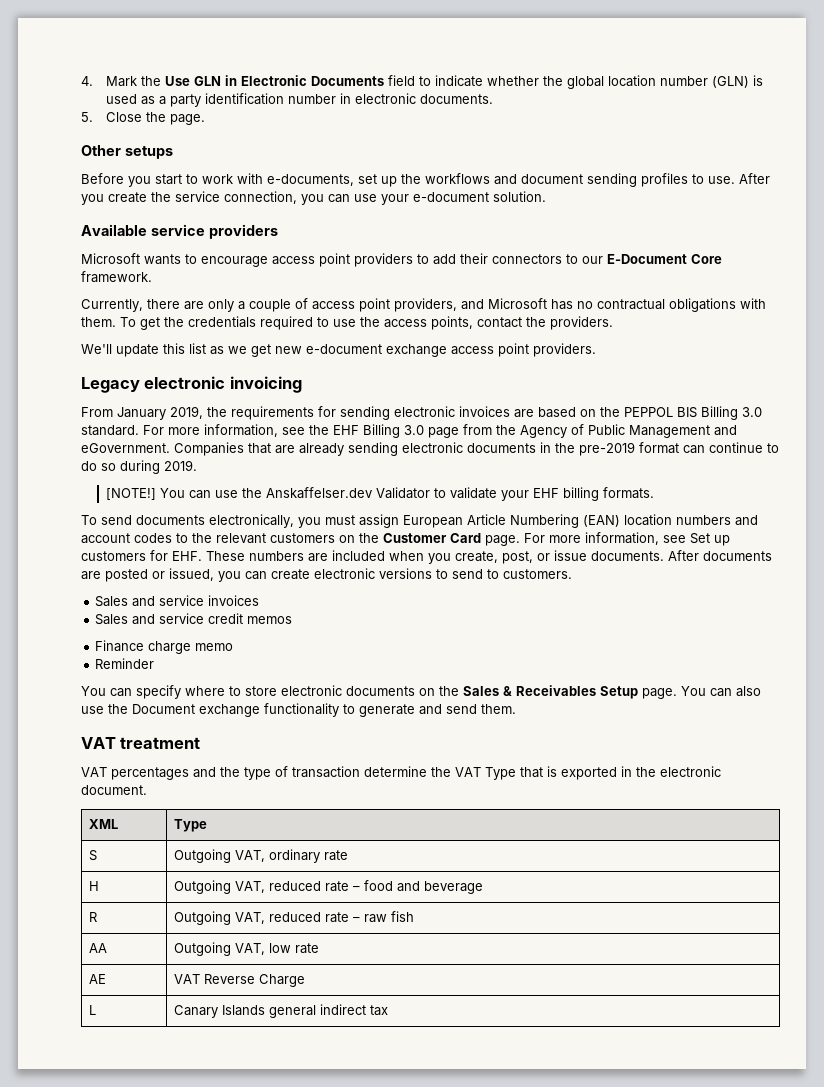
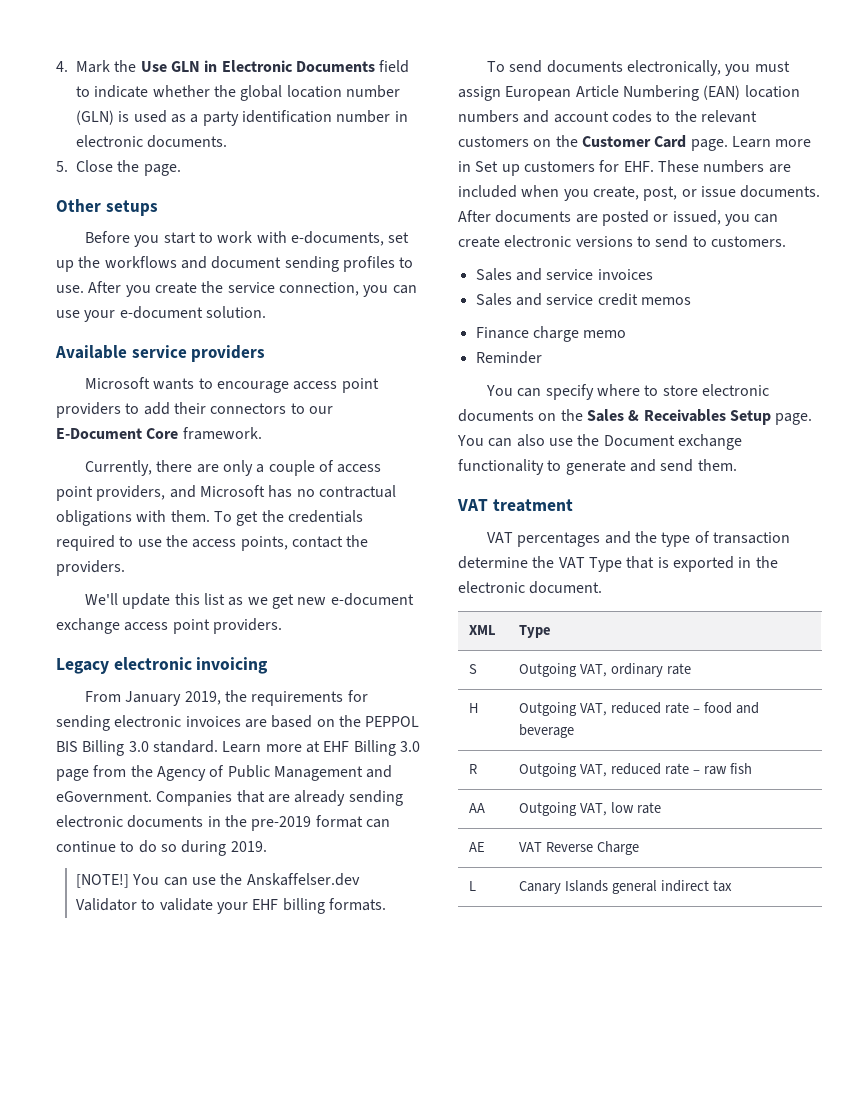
- For more information, see the EHF Billing 3.0 page from the Agency of Public Management and eGovernment.
+ Learn more at EHF Billing 3.0 page from the Agency of Public Management and eGovernment.
- For more information, see Set up customers for EHF. These numbers are included when you create, post, or issue documents.
+ Learn more in Set up customers for EHF. These numbers are included when you create, post, or issue documents.

